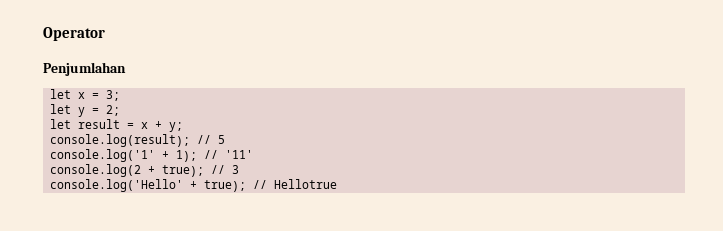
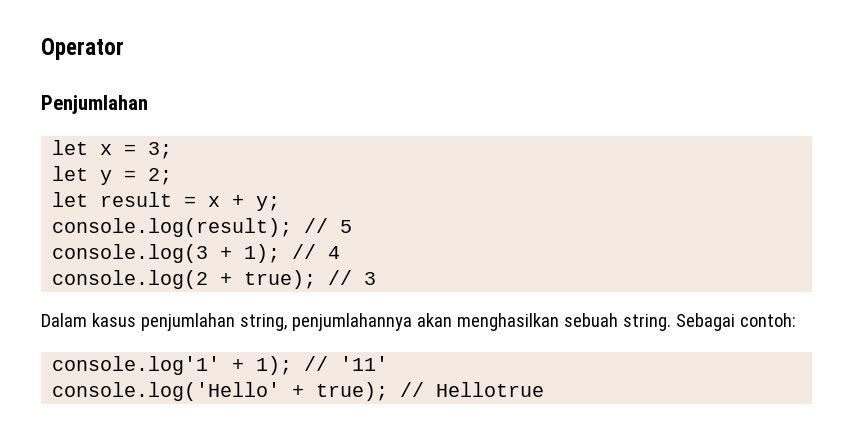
- console.log('1' + 1); // '11'
+ console.log(3 + 1); // 4
+ Dalam kasus penjumlahan string, penjumlahannya akan menghasilkan sebuah string. Sebagai contoh:
+ console.log'1' + 1); // '11'

